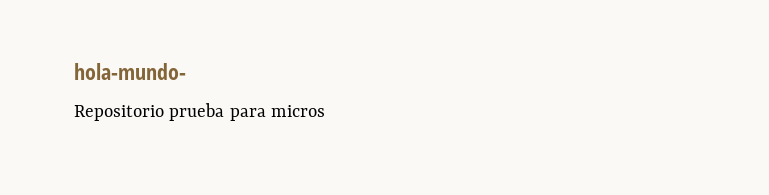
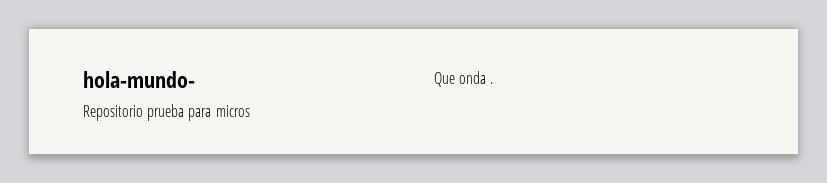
+ Que onda .

